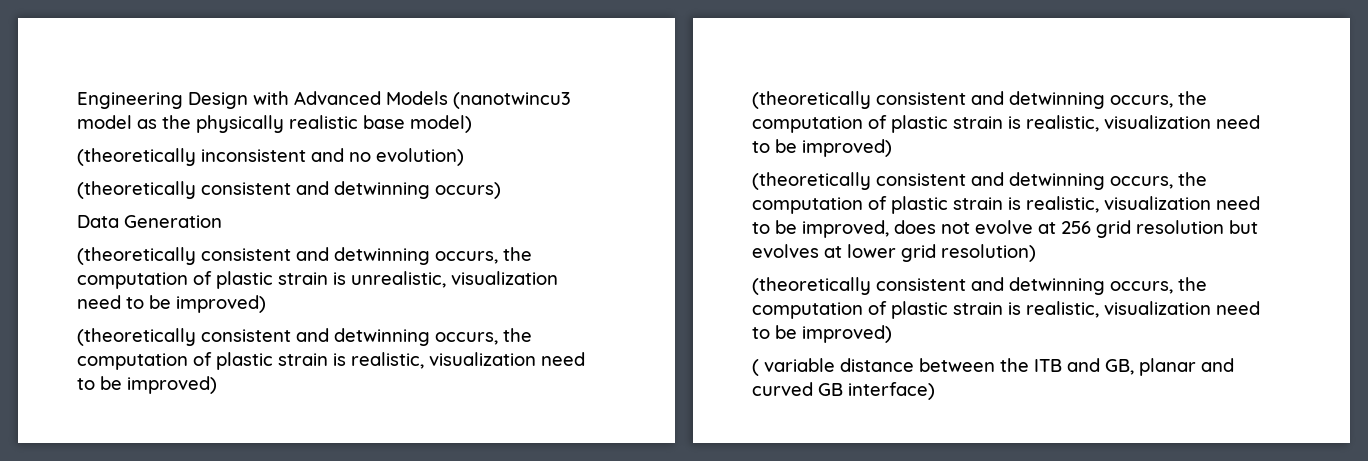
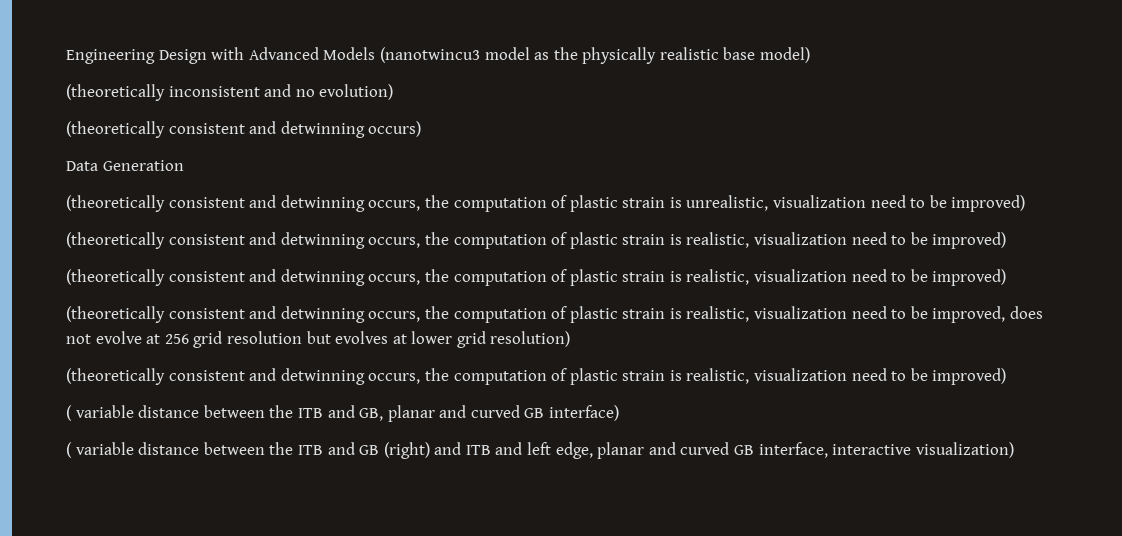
+ ( variable distance between the ITB and GB (right) and ITB and left edge, planar and curved GB interface, interactive visualization)

